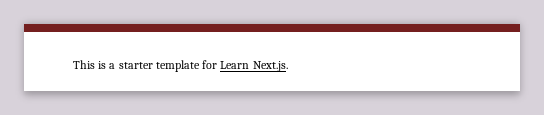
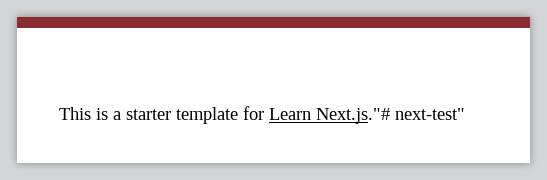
- This is a starter template for Learn Next.js.
+ This is a starter template for Learn Next.js."# next-test"

